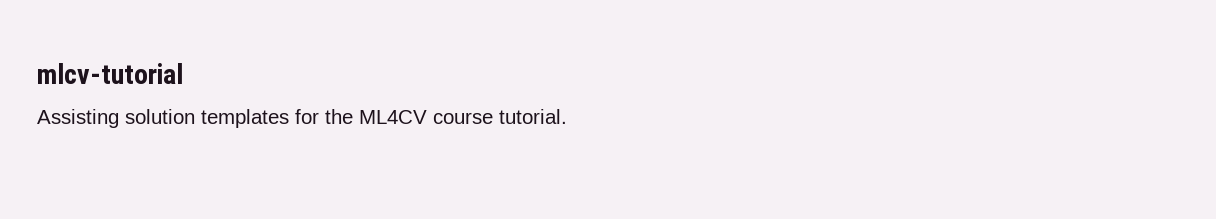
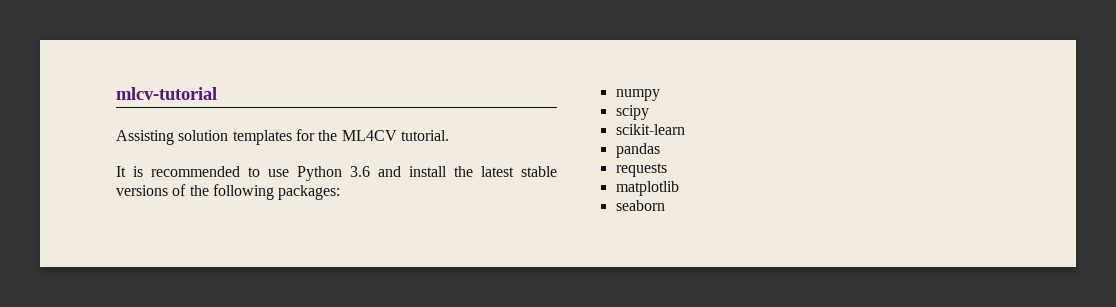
- Assisting solution templates for the ML4CV course tutorial.
+ Assisting solution templates for the ML4CV tutorial.
+ It is recommended to use Python 3.6 and install the latest stable versions of the following packages:
+ numpy
+ scipy
+ scikit-learn
+ pandas
+ requests
+ matplotlib
+ seaborn

